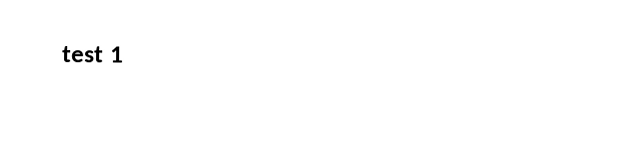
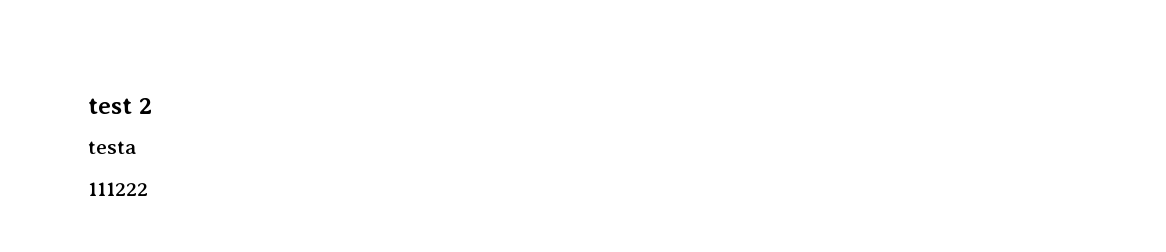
- test 1
+ test 2
+ testa
+ 111222

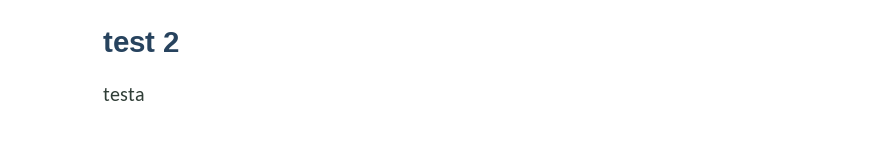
- 111222

